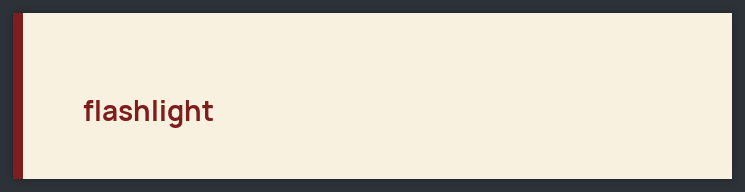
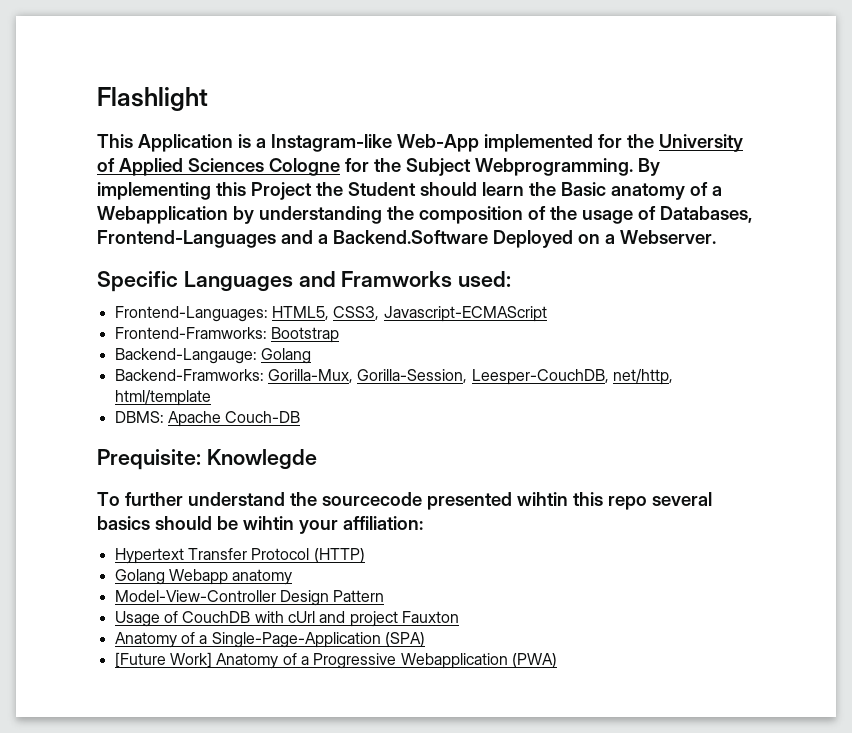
- flashlight
+ Flashlight
+ This Application is a Instagram-like Web-App implemented for the University of Applied Sciences Cologne for the Subject Webprogramming. By implementing this Project the Student should learn the Basic anatomy of a Webapplication by understanding the composition of the usage of Databases, Frontend-Languages and a Backend.Software Deployed on a Webserver.
+ Specific Languages and Framworks used:
+ Frontend-Languages: HTML5, CSS3, Javascript-ECMAScript
+ Frontend-Framworks: Bootstrap
+ Backend-Langauge: Golang
+ Backend-Framworks: Gorilla-Mux, Gorilla-Session, Leesper-CouchDB, net/http, html/template
+ DBMS: Apache Couch-DB
+ Prequisite: Knowlegde
+ To further understand the sourcecode presented wihtin this repo several basics should be wihtin your affiliation:
+ Hypertext Transfer Protocol (HTTP)
+ Golang Webapp anatomy
+ Model-View-Controller Design Pattern
+ Usage of CouchDB with cUrl and project Fauxton
+ Anatomy of a Single-Page-Application (SPA)
+ [Future Work] Anatomy of a Progressive Webapplication (PWA)

